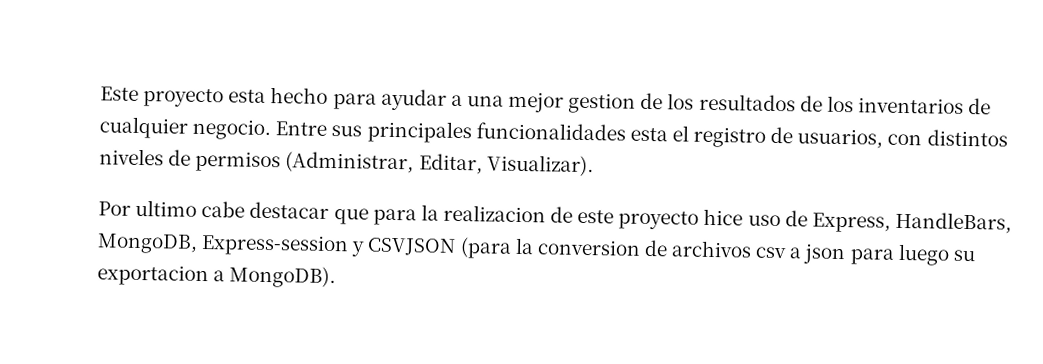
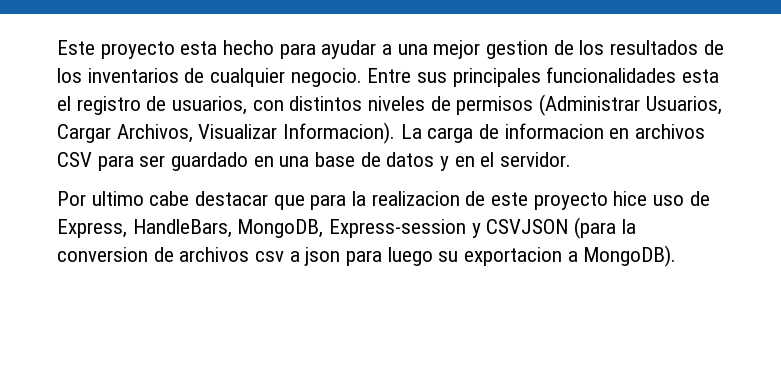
- Entre sus principales funcionalidades esta el registro de usuarios, con distintos niveles de permisos (Administrar, Editar, Visualizar).
+ Entre sus principales funcionalidades esta el registro de usuarios, con distintos niveles de permisos (Administrar Usuarios, Cargar Archivos, Visualizar Informacion). La carga de informacion en archivos CSV para ser guardado en una base de datos y en el servidor.

